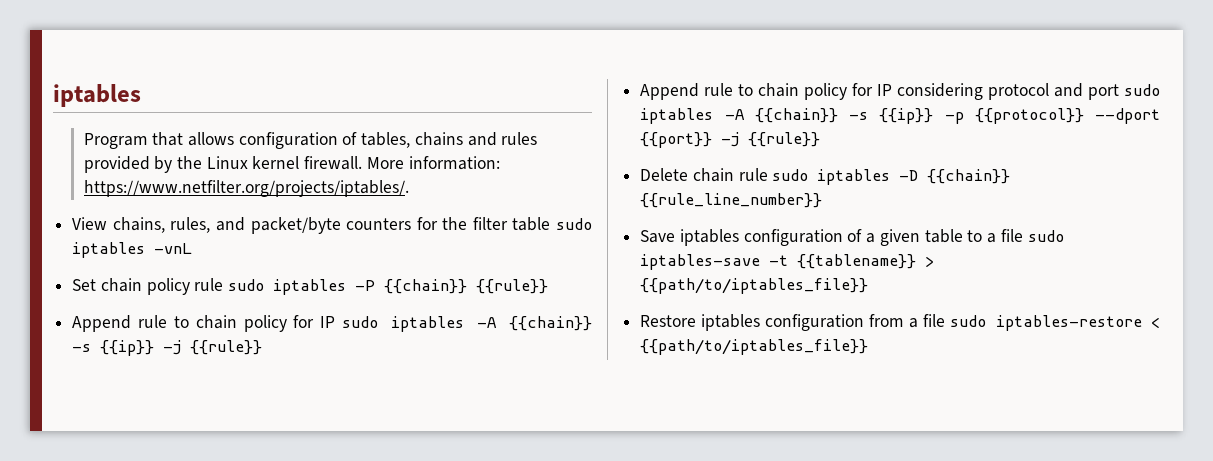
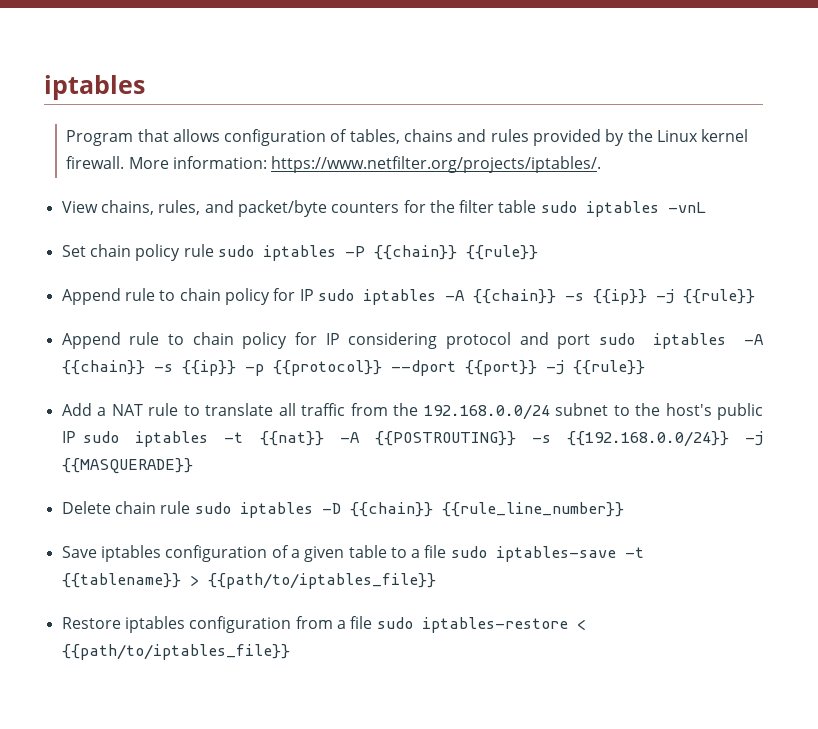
+ Add a NAT rule to translate all traffic from the 192.168.0.0/24 subnet to the host's public IP sudo iptables -t {{nat}} -A {{POSTROUTING}} -s {{192.168.0.0/24}} -j {{MASQUERADE}}

